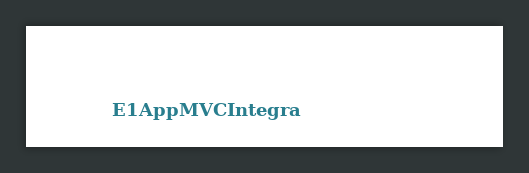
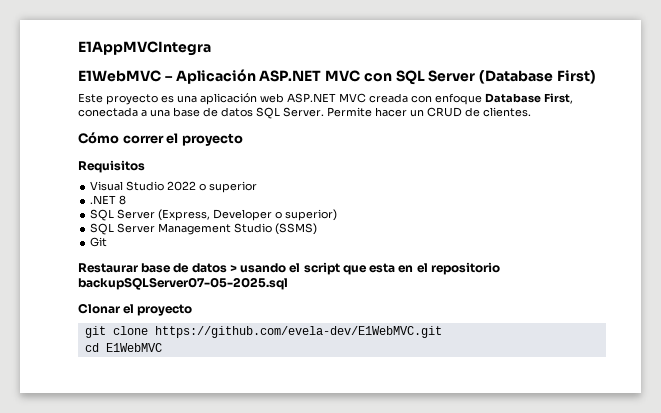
+ E1WebMVC – Aplicación ASP.NET MVC con SQL Server (Database First)
+ Este proyecto es una aplicación web ASP.NET MVC creada con enfoque Database First, conectada a una base de datos SQL Server. Permite hacer un CRUD de clientes.
+ Cómo correr el proyecto
+ Requisitos
+ Visual Studio 2022 o superior
+ .NET 8
+ SQL Server (Express, Developer o superior)
+ SQL Server Management Studio (SSMS)
+ Git
+ Restaurar base de datos > usando el script que esta en el repositorio backupSQLServer07-05-2025.sql
+ Clonar el proyecto
+ git clone https://github.com/evela-dev/E1WebMVC.git
+ cd E1WebMVC

